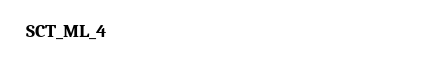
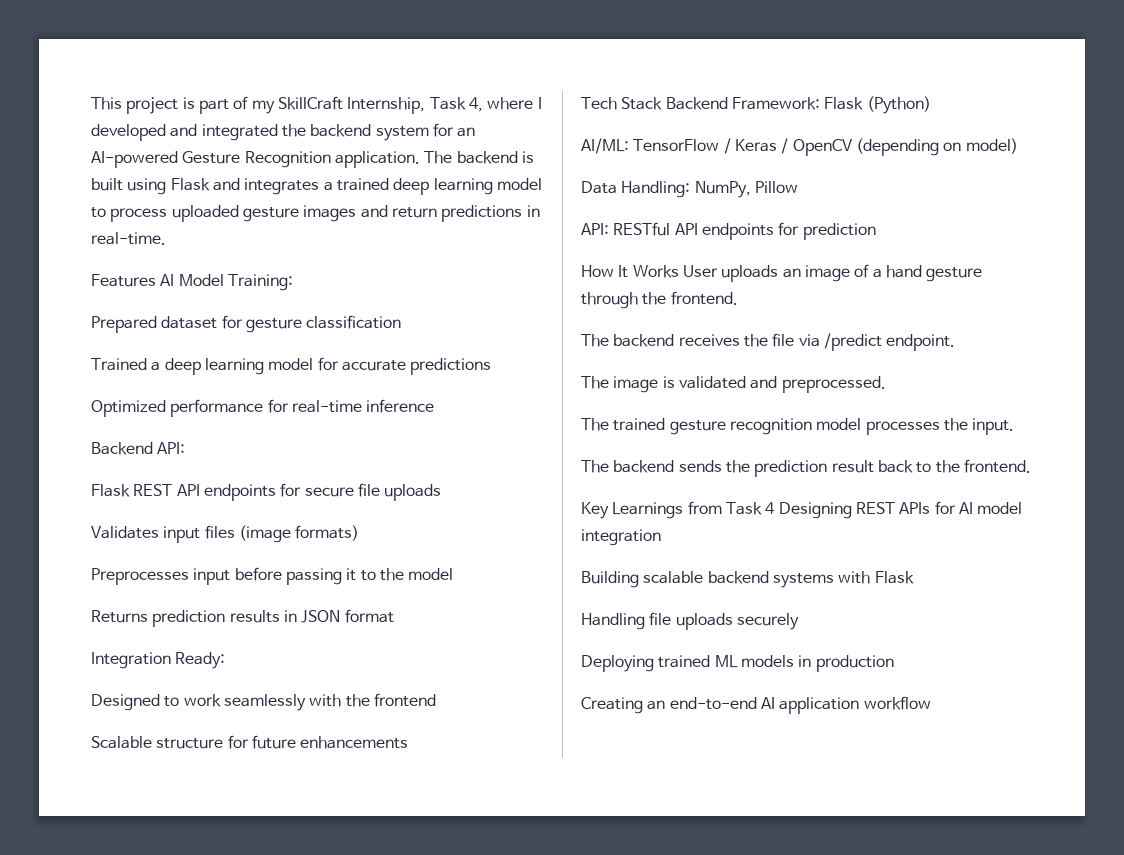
- SCT_ML_4
+ This project is part of my SkillCraft Internship, Task 4, where I developed and integrated the backend system for an AI-powered Gesture Recognition application. The backend is built using Flask and integrates a trained deep learning model to process uploaded gesture images and return predictions in real-time.
+ Features AI Model Training:
+ Prepared dataset for gesture classification
+ Trained a deep learning model for accurate predictions
+ Optimized performance for real-time inference
+ Backend API:
+ Flask REST API endpoints for secure file uploads
+ Validates input files (image formats)
+ Preprocesses input before passing it to the model
+ Returns prediction results in JSON format
+ Integration Ready:
+ Designed to work seamlessly with the frontend
+ Scalable structure for future enhancements
+ Tech Stack Backend Framework: Flask (Python)
+ AI/ML: TensorFlow / Keras / OpenCV (depending on model)
+ Data Handling: NumPy, Pillow
+ API: RESTful API endpoints for prediction
+ How It Works User uploads an image of a hand gesture through the frontend.
+ The backend receives the file via /predict endpoint.
+ The image is validated and preprocessed.
+ The trained gesture recognition model processes the input.
+ The backend sends the prediction result back to the frontend.
+ Key Learnings from Task 4 Designing REST APIs for AI model integration
+ Building scalable backend systems with Flask
+ Handling file uploads securely
+ Deploying trained ML models in production
+ Creating an end-to-end AI application workflow

